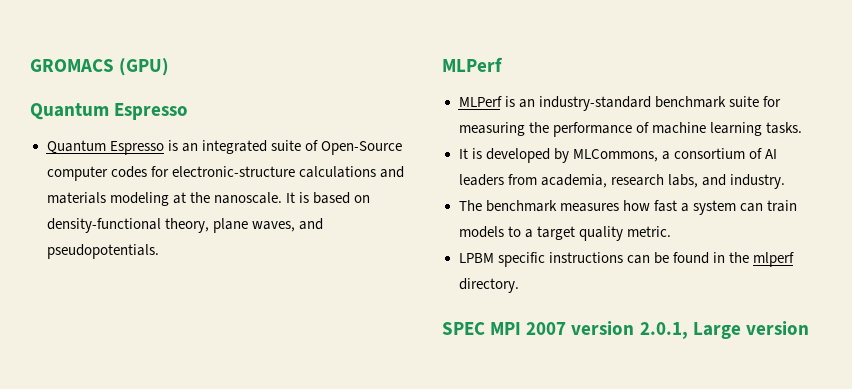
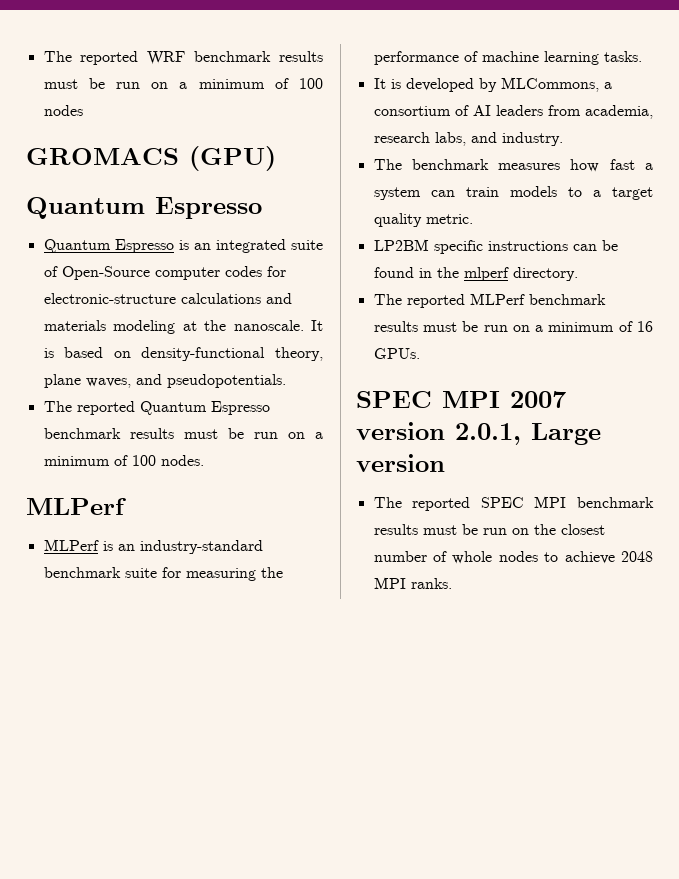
+ The reported WRF benchmark results must be run on a minimum of 100 nodes
+ The reported Quantum Espresso benchmark results must be run on a minimum of 100 nodes.
- LPBM specific instructions can be found in the mlperf directory.
+ LP2BM specific instructions can be found in the mlperf directory.
+ The reported MLPerf benchmark results must be run on a minimum of 16 GPUs.
+ The reported SPEC MPI benchmark results must be run on the closest number of whole nodes to achieve 2048 MPI ranks.

